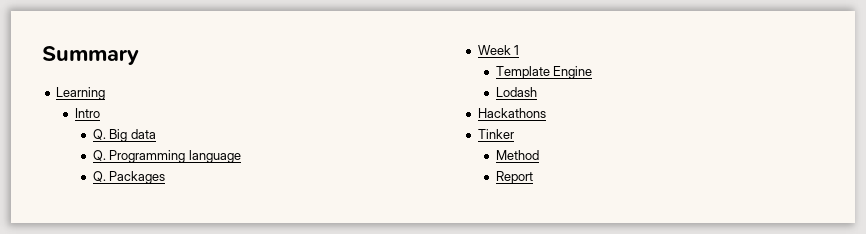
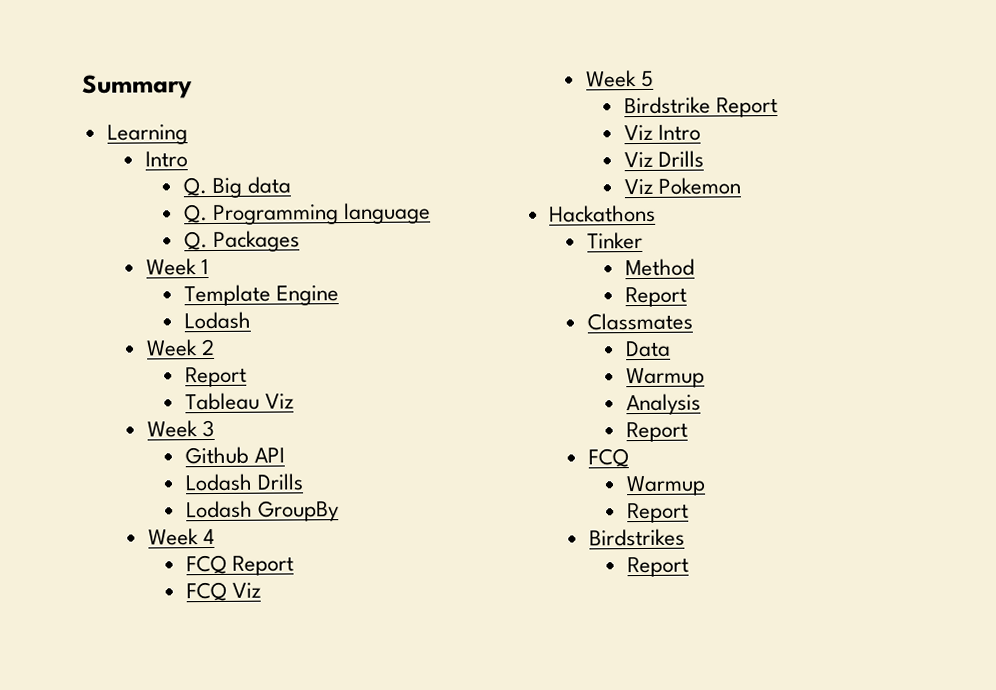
+ Week 2
+ Report
+ Tableau Viz
+ Week 3
+ Github API
+ Lodash Drills
+ Lodash GroupBy
+ Week 4
+ FCQ Report
+ FCQ Viz
+ Week 5
+ Birdstrike Report
+ Viz Intro
+ Viz Drills
+ Viz Pokemon
  Hackathons
  Tinker
  Method
+ Report
+ Classmates
+ Data
+ Warmup
+ Analysis
+ Report
+ FCQ
+ Warmup
+ Report
+ Birdstrikes

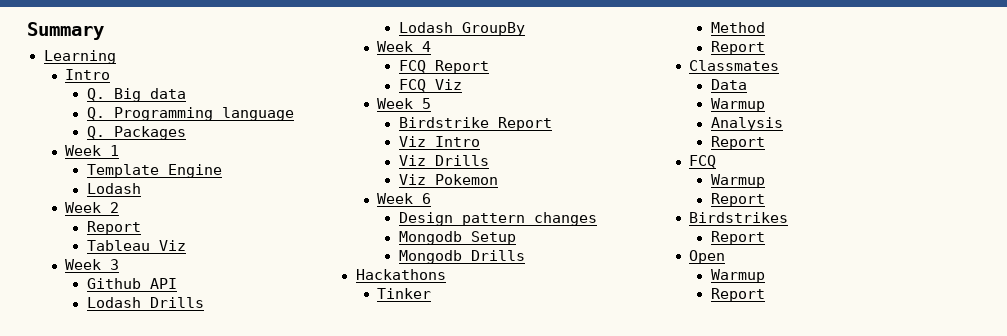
+ Week 6
+ Design pattern changes
+ Mongodb Setup
+ Mongodb Drills
+ Open
+ Warmup
+ Report

